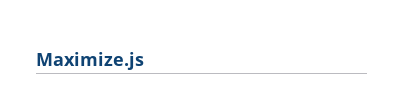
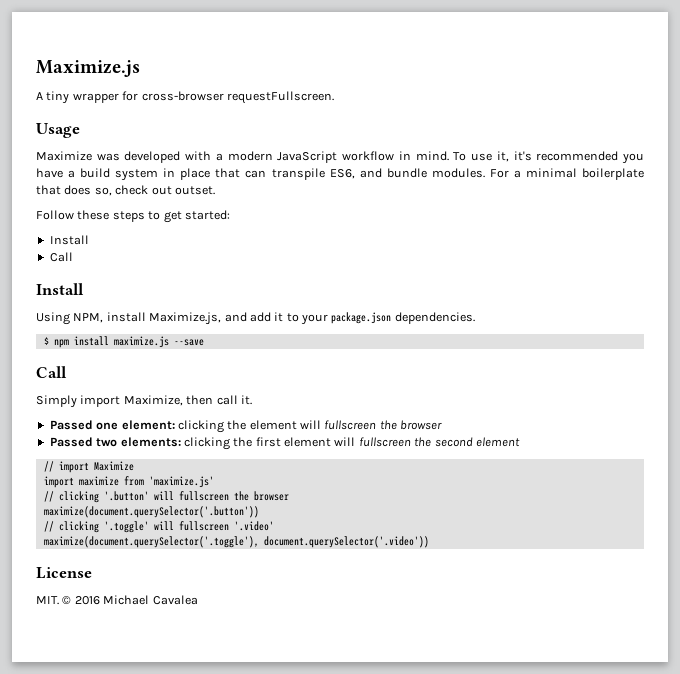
+ A tiny wrapper for cross-browser requestFullscreen.
+ Usage
+ Maximize was developed with a modern JavaScript workflow in mind. To use it, it's recommended you have a build system in place that can transpile ES6, and bundle modules. For a minimal boilerplate that does so, check out outset.
+ Follow these steps to get started:
+ Install
+ Call
+ Install
+ Using NPM, install Maximize.js, and add it to your package.json dependencies.
+ $ npm install maximize.js --save
+ Call
+ Simply import Maximize, then call it.
+ Passed one element: clicking the element will fullscreen the browser
+ Passed two elements: clicking the first element will fullscreen the second element
+ // import Maximize
+ import maximize from 'maximize.js'
+ // clicking '.button' will fullscreen the browser
+ maximize(document.querySelector('.button'))
+ // clicking '.toggle' will fullscreen '.video'
+ maximize(document.querySelector('.toggle'), document.querySelector('.video'))
+ License
+ MIT. © 2016 Michael Cavalea

